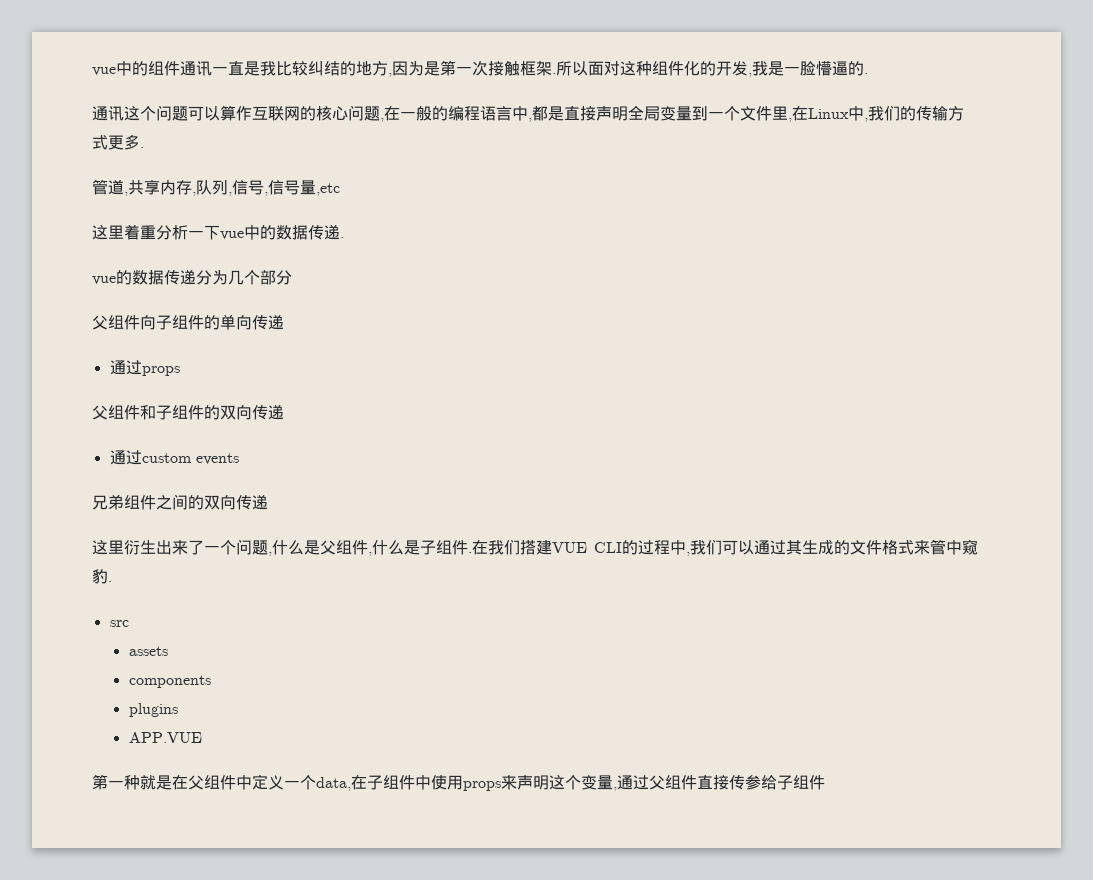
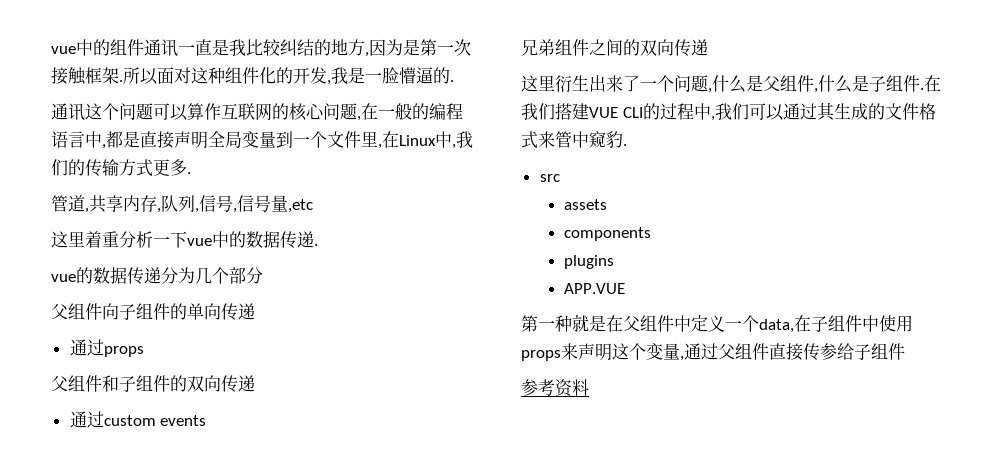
+ 参考资料

